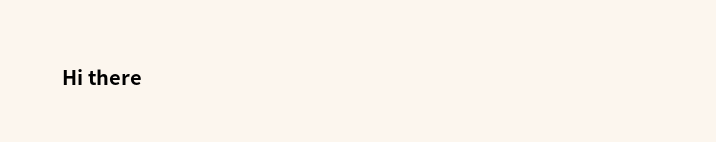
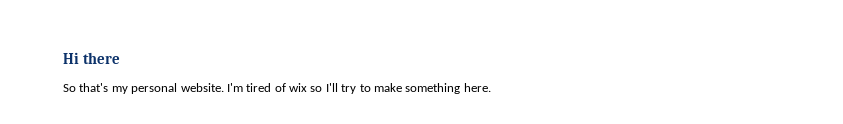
+ So that's my personal website. I'm tired of wix so I'll try to make something here.

